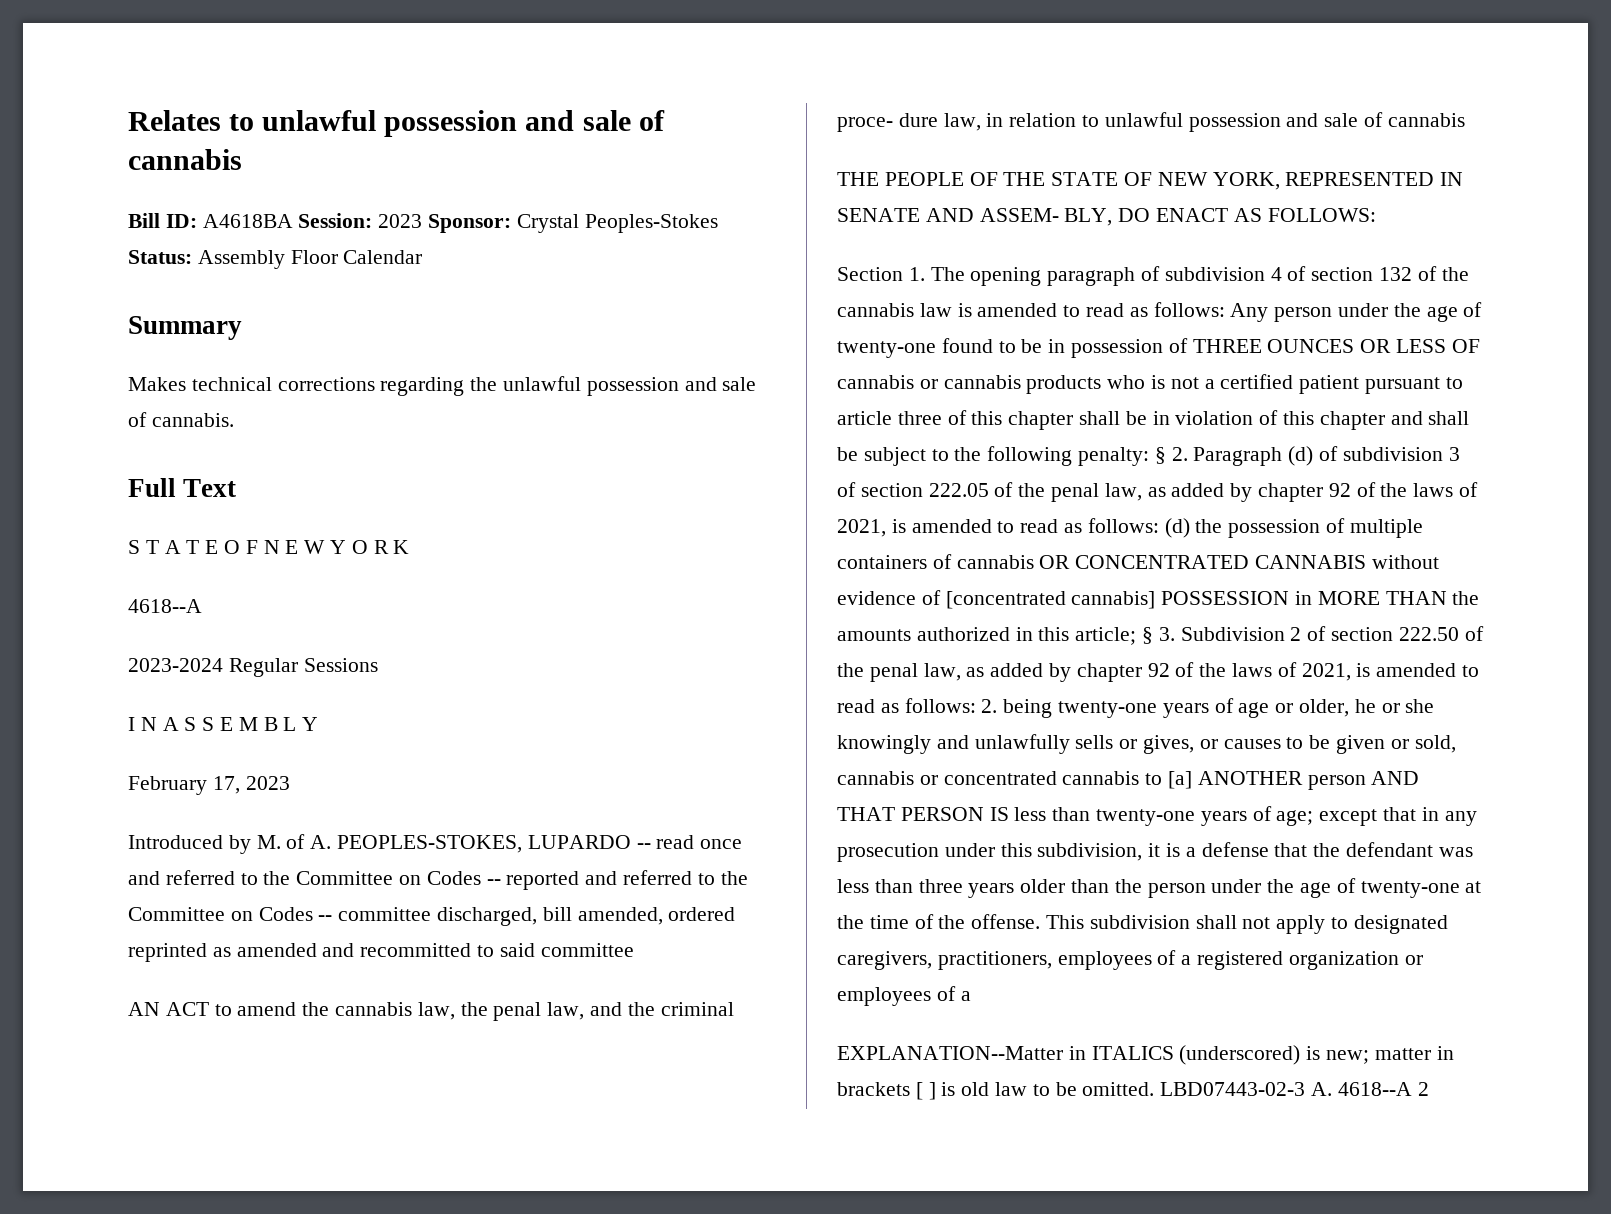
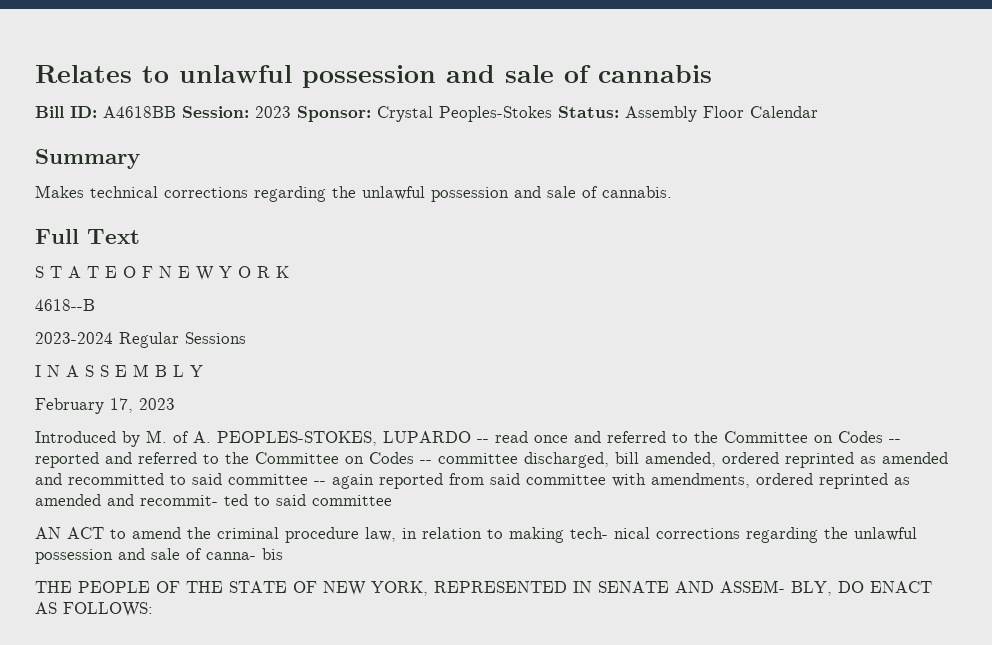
- Bill ID: A4618BA Session: 2023 Sponsor: Crystal Peoples-Stokes Status: Assembly Floor Calendar
+ Bill ID: A4618BB Session: 2023 Sponsor: Crystal Peoples-Stokes Status: Assembly Floor Calendar
  S T A T E O F N E W Y O R K
- 4618--A
+ 4618--B
- Introduced by M. of A. PEOPLES-STOKES, LUPARDO -- read once and referred to the Committee on Codes -- reported and referred to the Committee on Codes -- committee discharged, bill amended, ordered reprinted as amended and recommitted to said committee
+ Introduced by M. of A. PEOPLES-STOKES, LUPARDO -- read once and referred to the Committee on Codes -- reported and referred to the Committee on Codes -- committee discharged, bill amended, ordered reprinted as amended and recommitted to said committee -- again reported from said committee with amendments, ordered reprinted as amended and recommit- ted to said committee
- AN ACT to amend the cannabis law, the penal law, and the criminal proce- dure law, in relation to unlawful possession and sale of cannabis
+ AN ACT to amend the criminal procedure law, in relation to making tech- nical corrections regarding the unlawful possession and sale of canna- bis
- Section 1. The opening paragraph of subdivision 4 of section 132 of the cannabis law is amended to read as follows: Any person under the age of twenty-one found to be in possession of THREE OUNCES OR LESS OF cannabis or cannabis products who is not a certified patient pursuant to article three of this chapter shall be in violation of this chapter and shall be subject to the following penalty: § 2. Paragraph (d) of subdivision 3 of section 222.05 of the penal law, as added by chapter 92 of the laws of 2021, is amended to read as follows: (d) the possession of multiple containers of cannabis OR CONCENTRATED CANNABIS without evidence of [concentrated cannabis] POSSESSION in MORE THAN the amounts authorized in this article; § 3. Subdivision 2 of section 222.50 of the penal law, as added by chapter 92 of the laws of 2021, is amended to read as follows: 2. being twenty-one years of age or older, he or she knowingly and unlawfully sells or gives, or causes to be given or sold, cannabis or concentrated cannabis to [a] ANOTHER person AND THAT PERSON IS less than twenty-one years of age; except that in any prosecution under this subdivision, it is a defense that the defendant was less than three years older than the person under the age of twenty-one at the time of the offense. This subdivision shall not apply to designated caregivers, practitioners, employees of a registered organization or employees of a
- EXPLANATION--Matter in ITALICS (underscored) is new; matter in brackets [ ] is old law to be omitted. LBD07443-02-3 A. 4618--A 2

